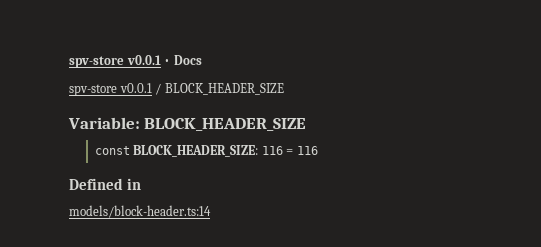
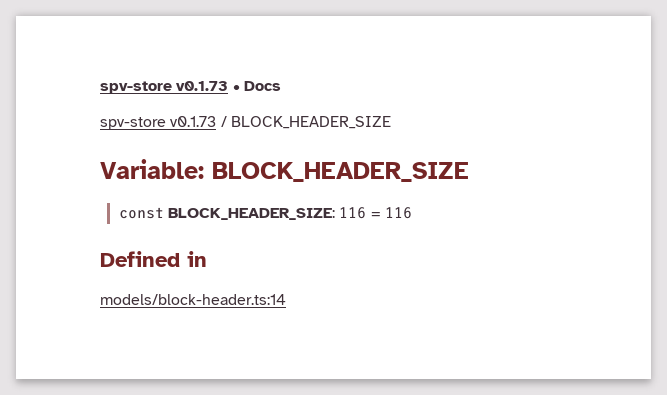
- spv-store v0.0.1 • Docs
+ spv-store v0.1.73 • Docs
- spv-store v0.0.1 / BLOCK_HEADER_SIZE
+ spv-store v0.1.73 / BLOCK_HEADER_SIZE

